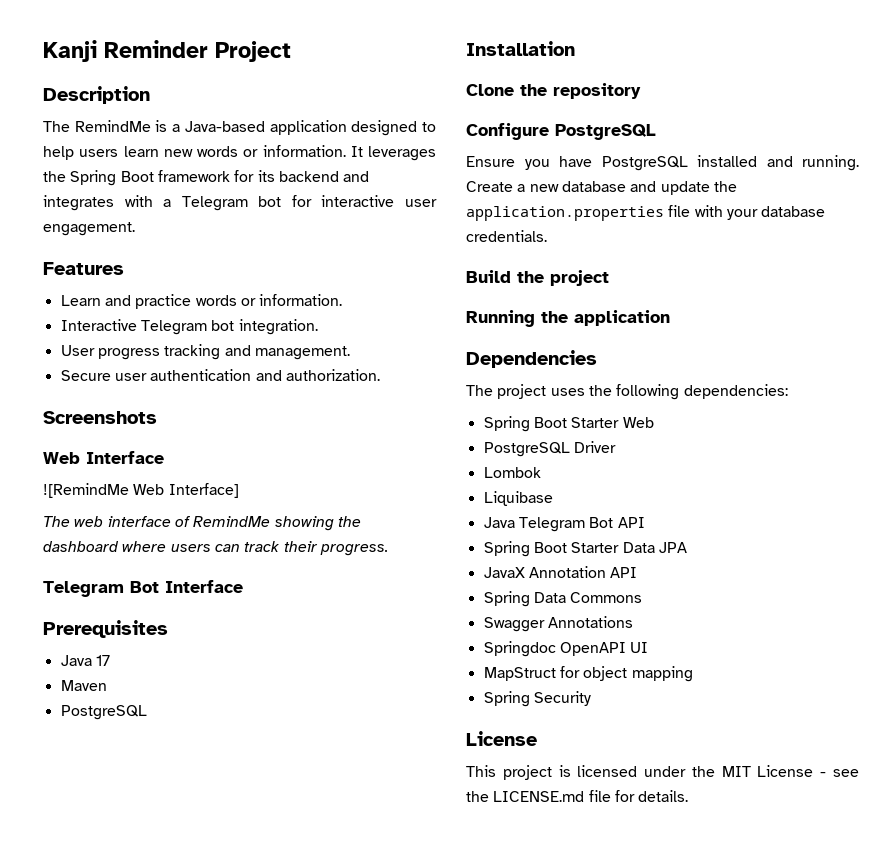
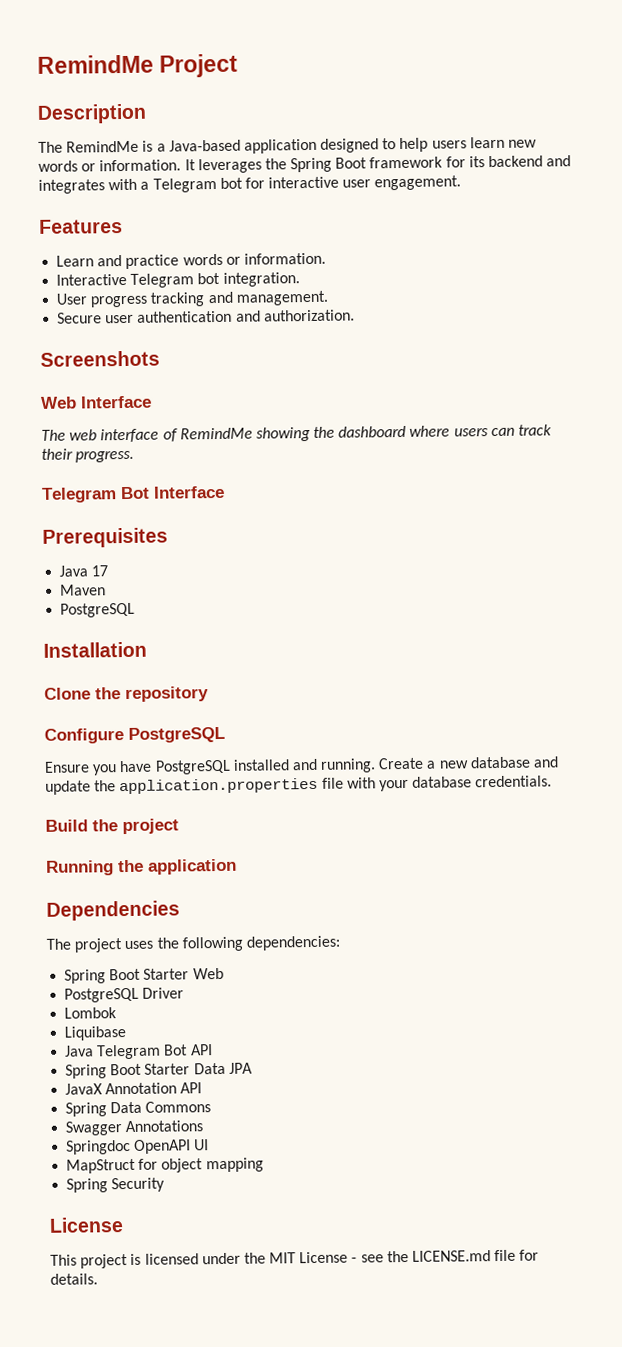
- Kanji Reminder Project
+ RemindMe Project
- ![RemindMe Web Interface]

